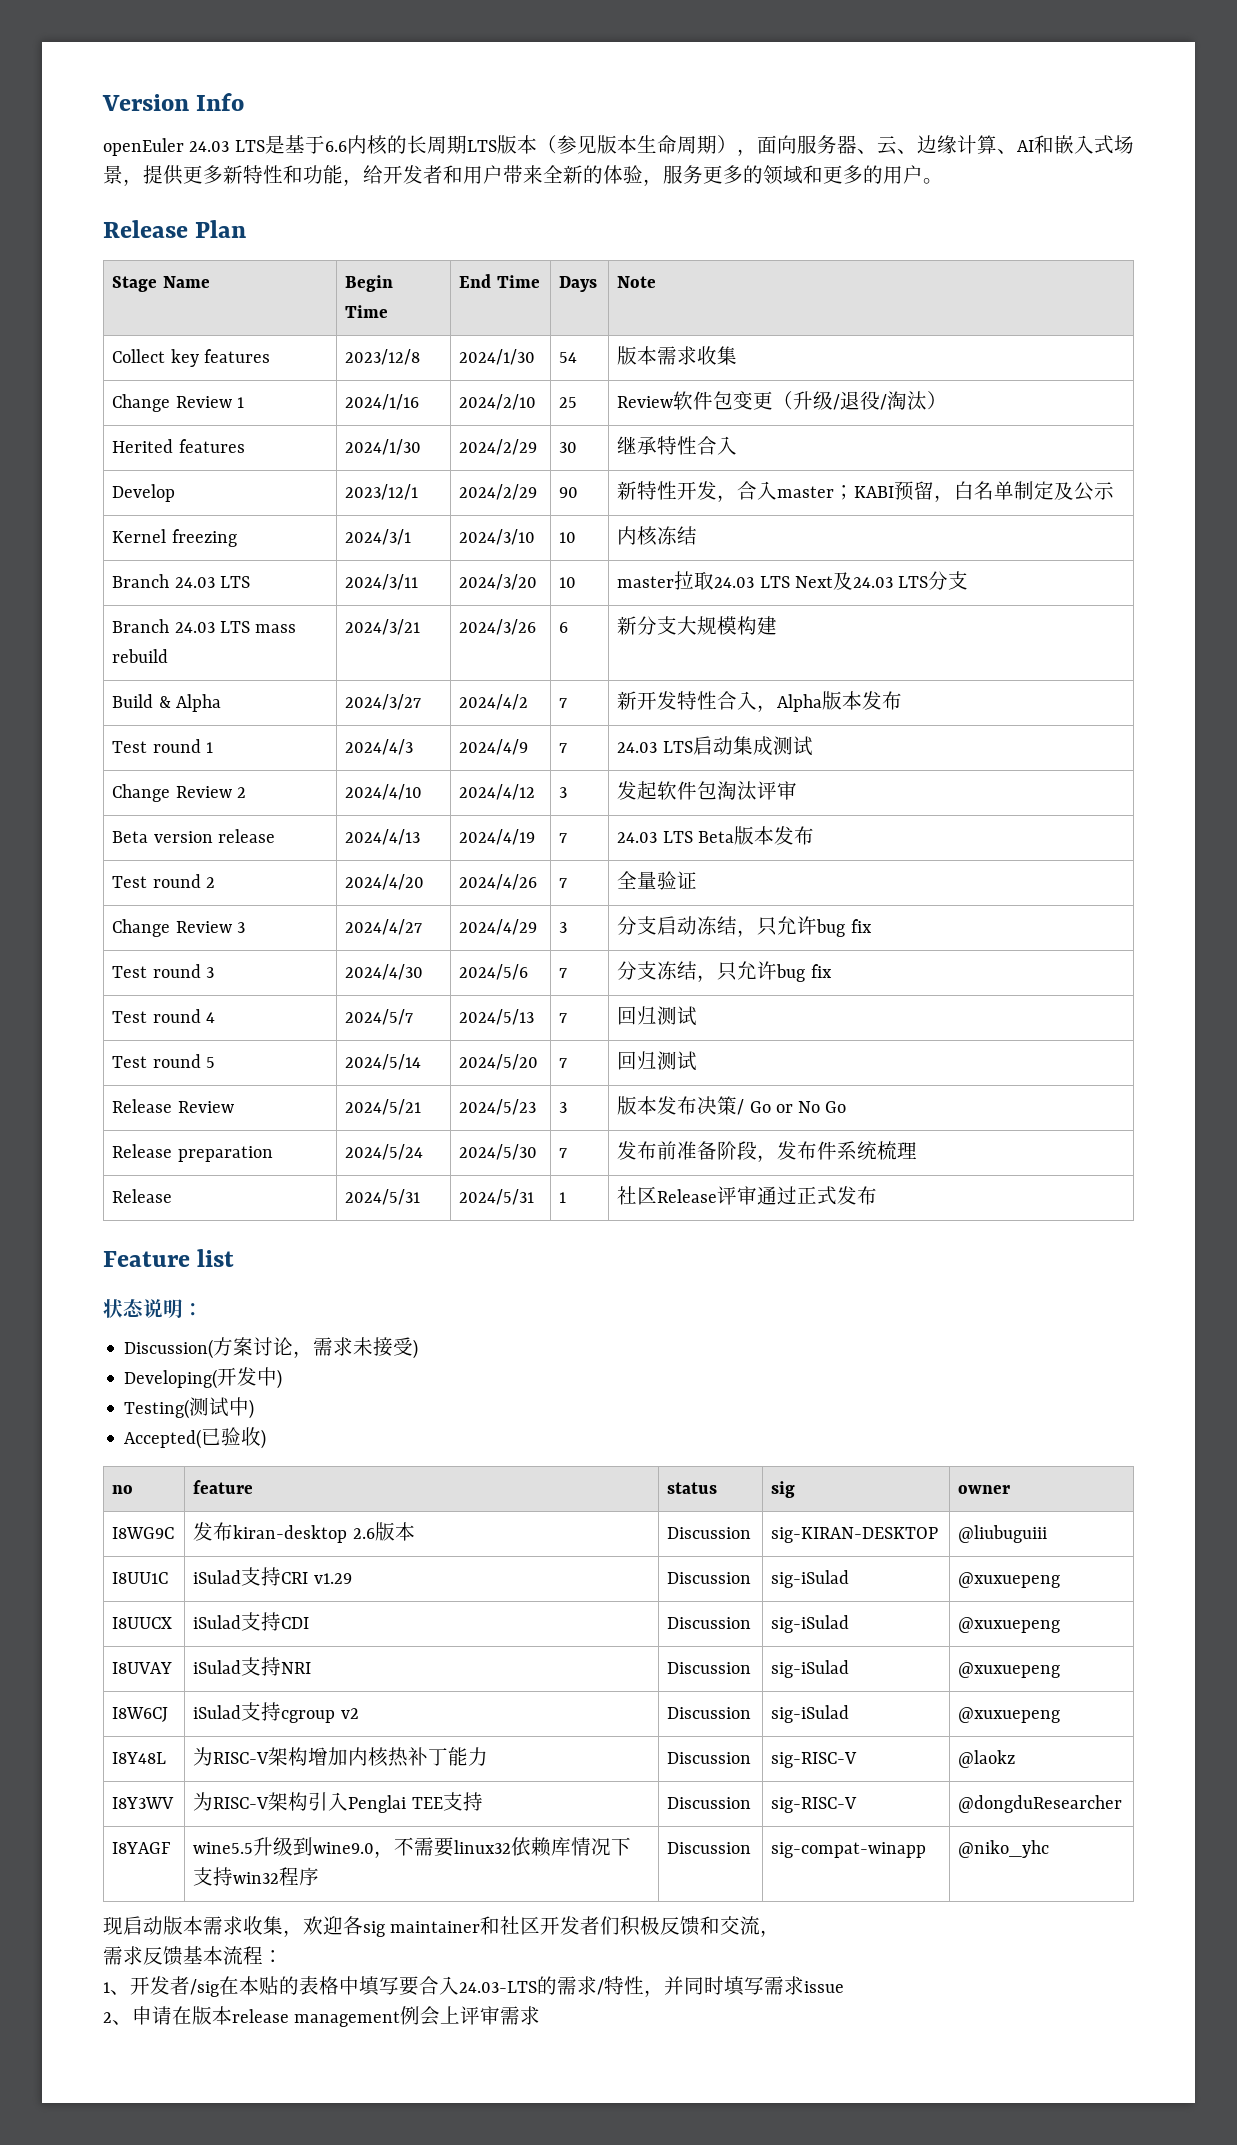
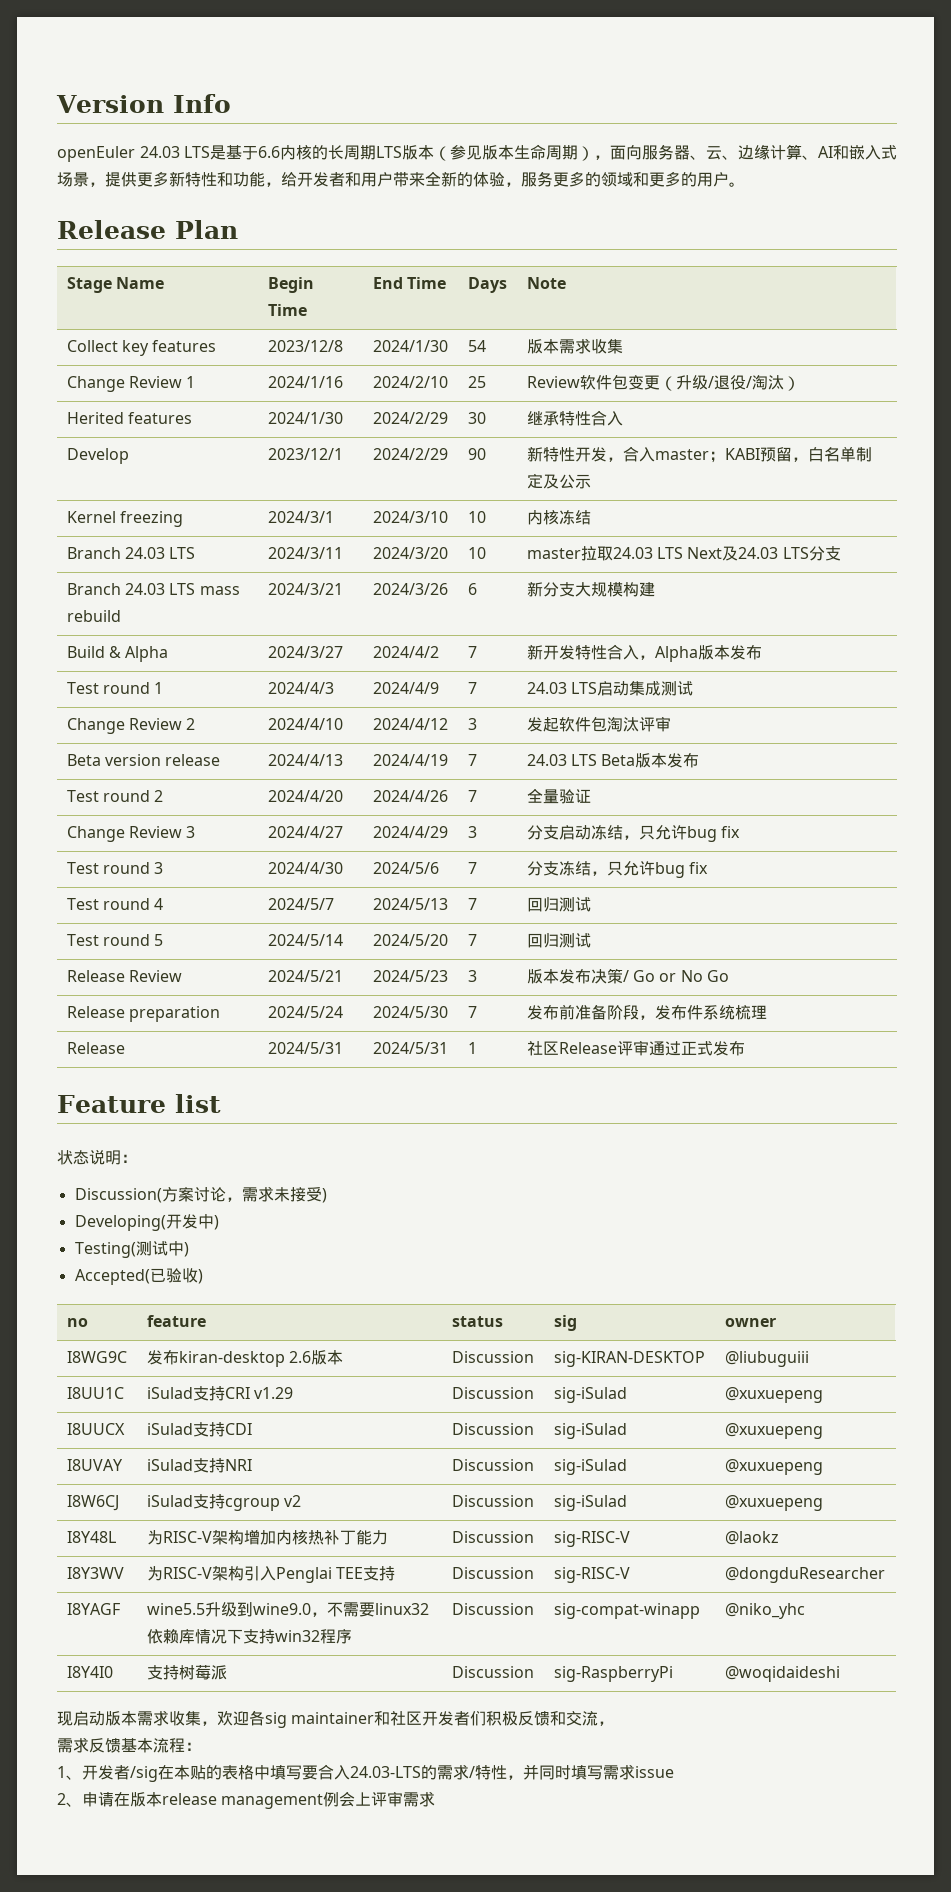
+ I8Y4I0 | 支持树莓派 | Discussion | sig-RaspberryPi | @woqidaideshi

